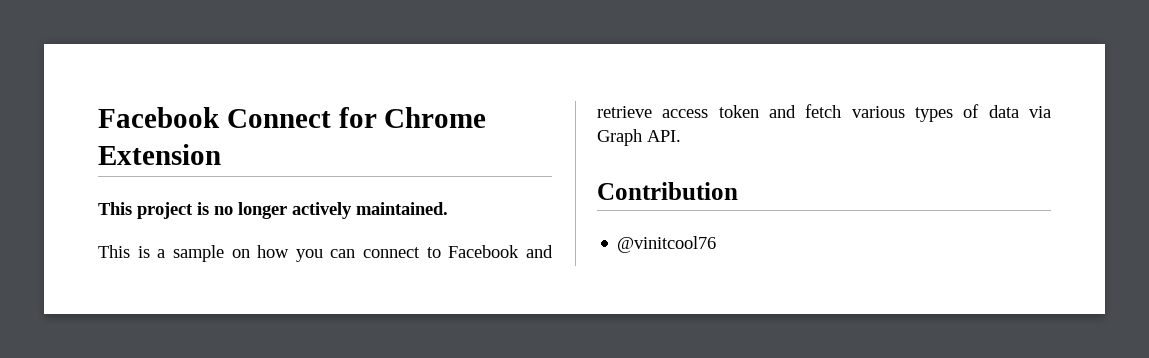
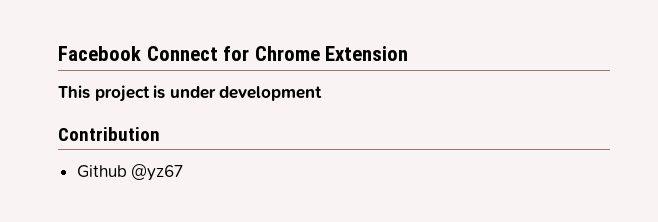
- This project is no longer actively maintained.
- This is a sample on how you can connect to Facebook and retrieve access token and fetch various types of data via Graph API.
+ This project is under development
- @vinitcool76
+ Github @yz67

